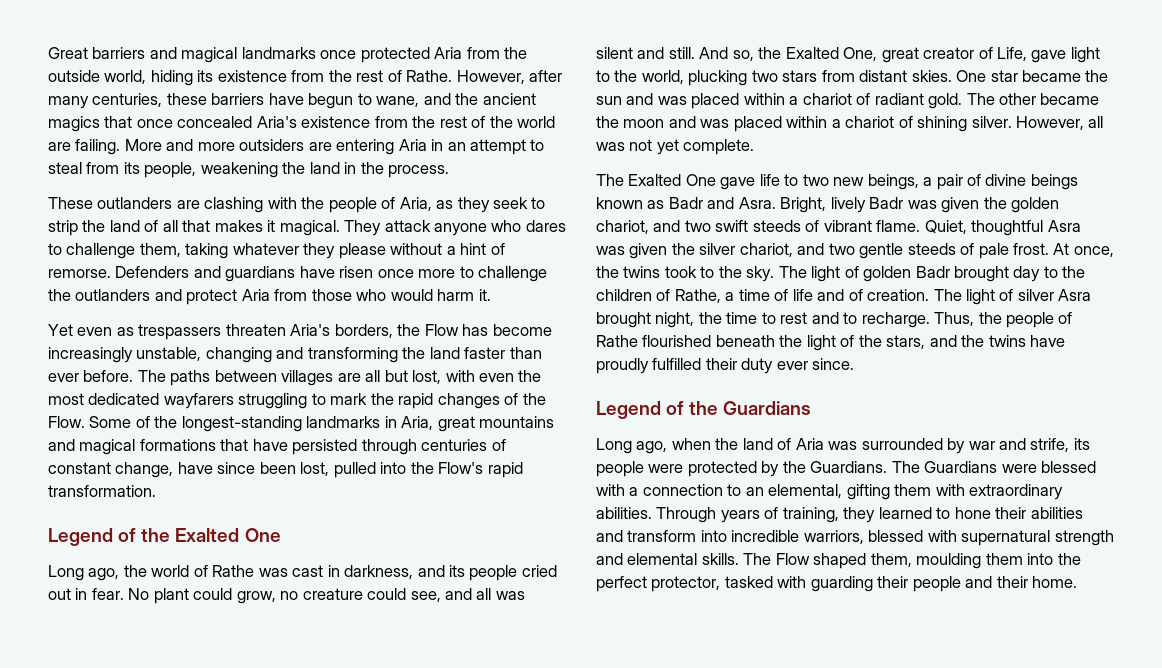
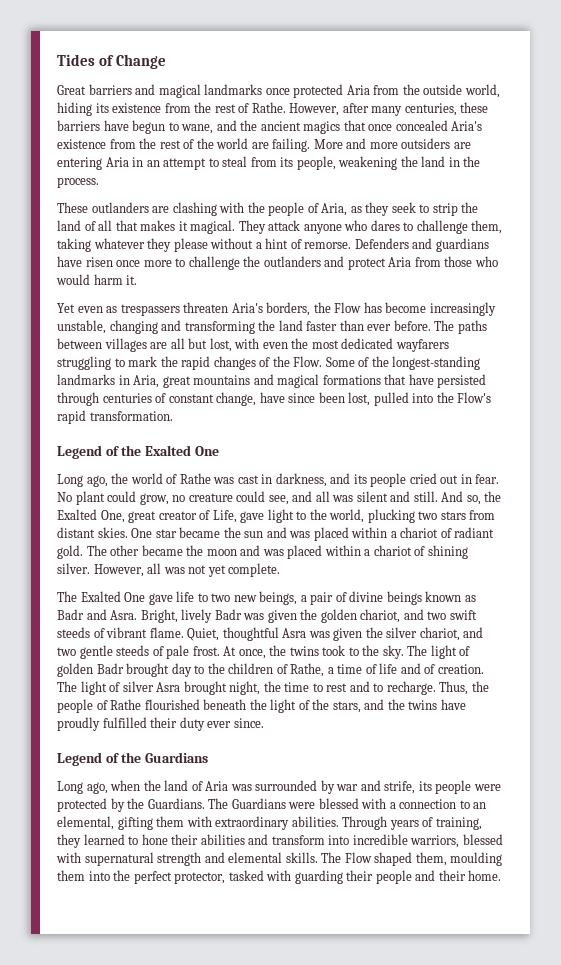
+ Tides of Change

